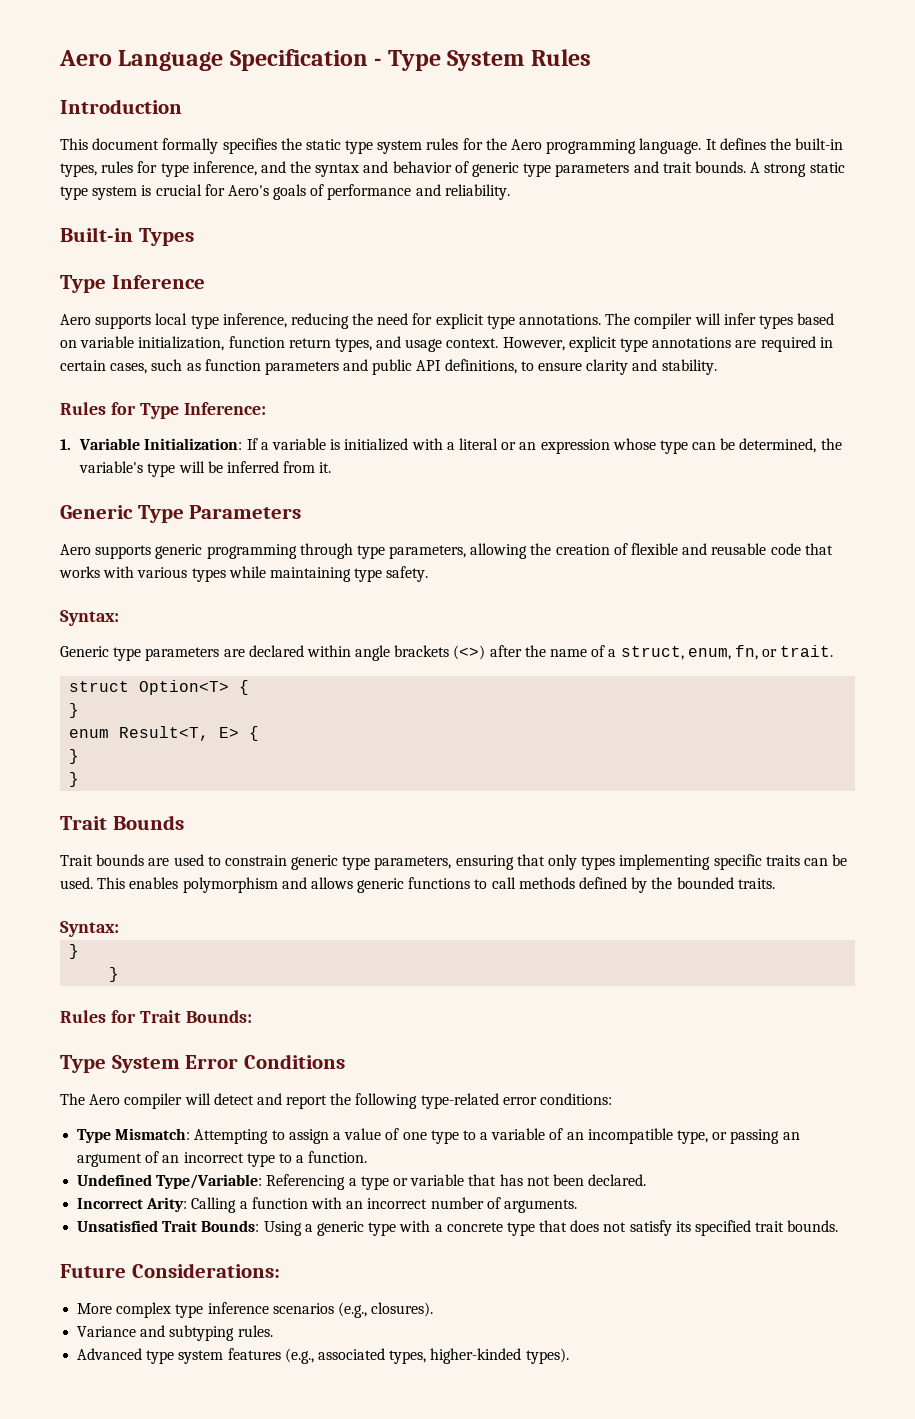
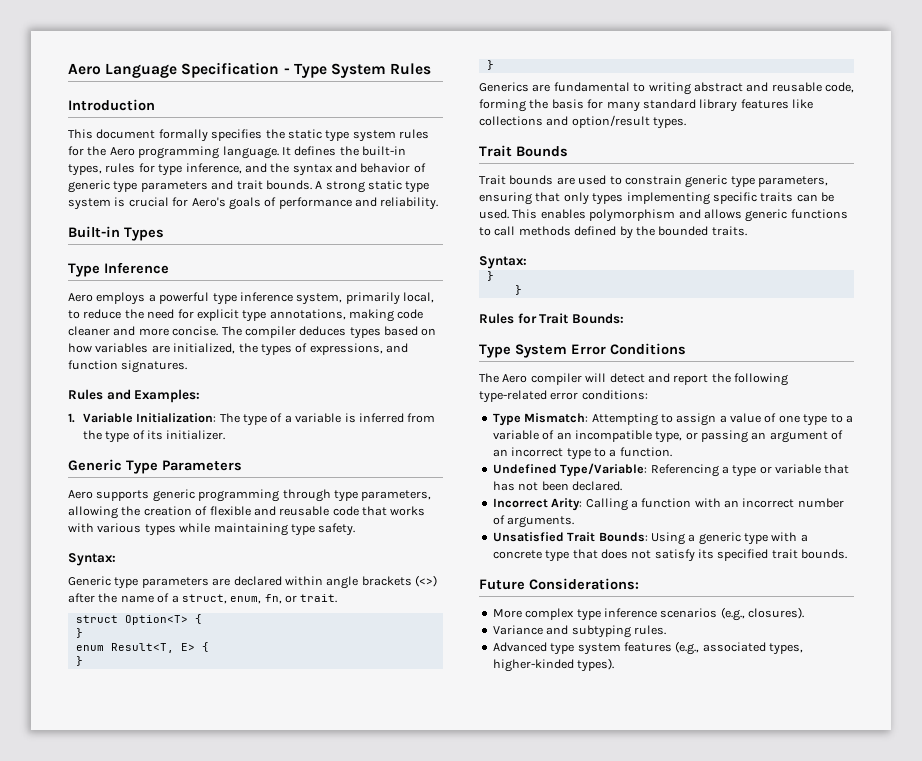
- Aero supports local type inference, reducing the need for explicit type annotations. The compiler will infer types based on variable initialization, function return types, and usage context. However, explicit type annotations are required in certain cases, such as function parameters and public API definitions, to ensure clarity and stability.
- Rules for Type Inference:
- 1. Variable Initialization: If a variable is initialized with a literal or an expression whose type can be determined, the variable's type will be inferred from it.
+ Aero employs a powerful type inference system, primarily local, to reduce the need for explicit type annotations, making code cleaner and more concise. The compiler deduces types based on how variables are initialized, the types of expressions, and function signatures.
+ Rules and Examples:
+ 1. Variable Initialization: The type of a variable is inferred from the type of its initializer.
+ Generics are fundamental to writing abstract and reusable code, forming the basis for many standard library features like collections and option/result types.

